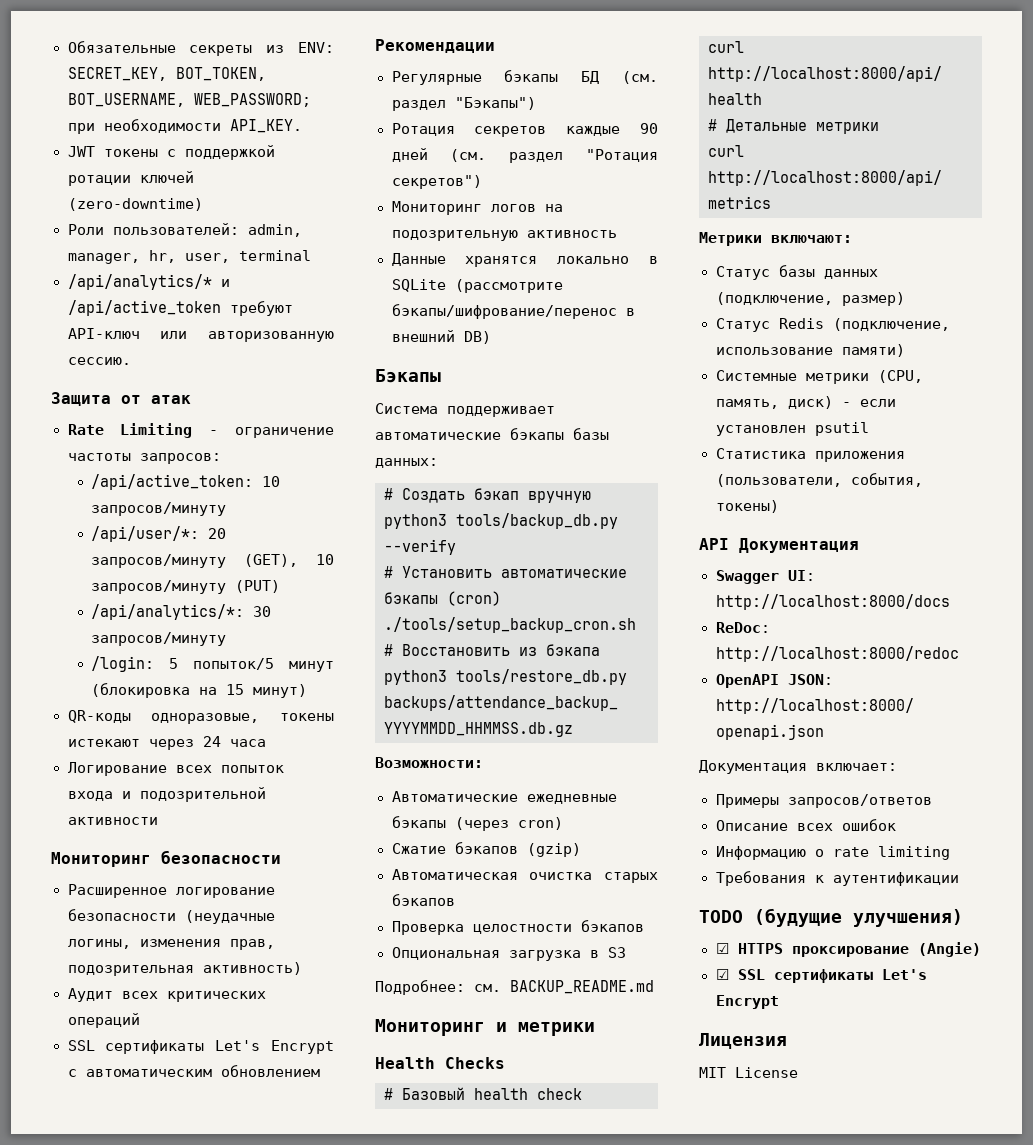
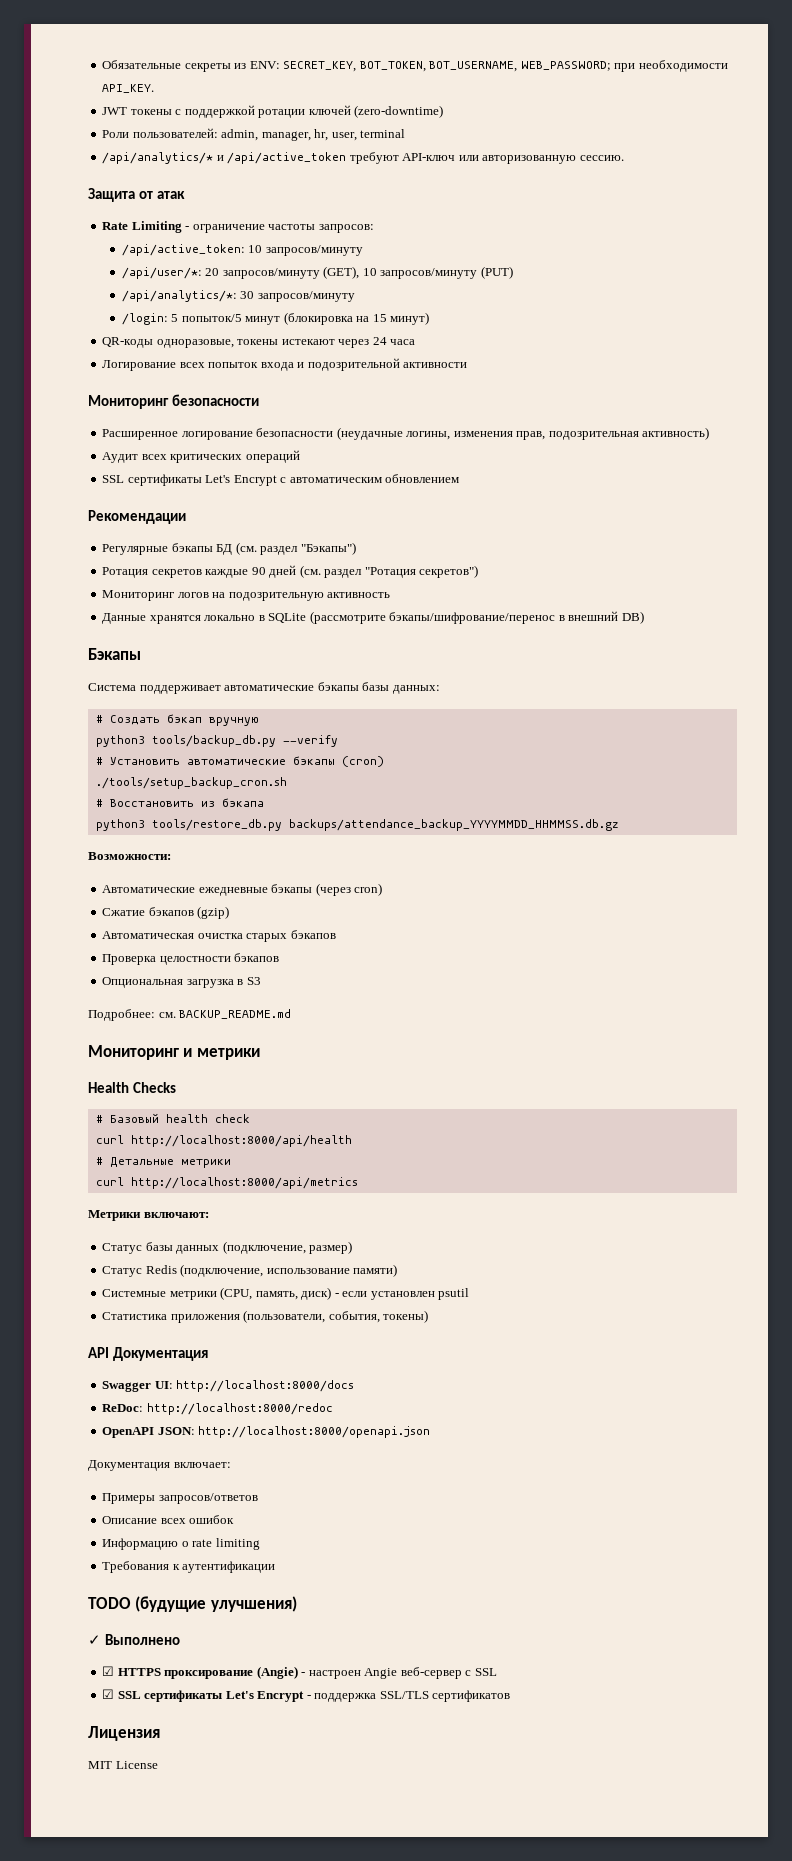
+ ✓ Выполнено
- ☑ HTTPS проксирование (Angie)
+ ☑ HTTPS проксирование (Angie) - настроен Angie веб-сервер с SSL
- ☑ SSL сертификаты Let's Encrypt
+ ☑ SSL сертификаты Let's Encrypt - поддержка SSL/TLS сертификатов

